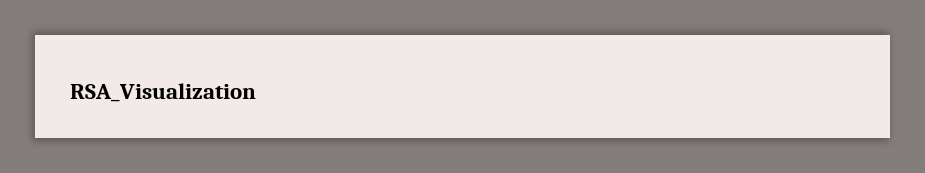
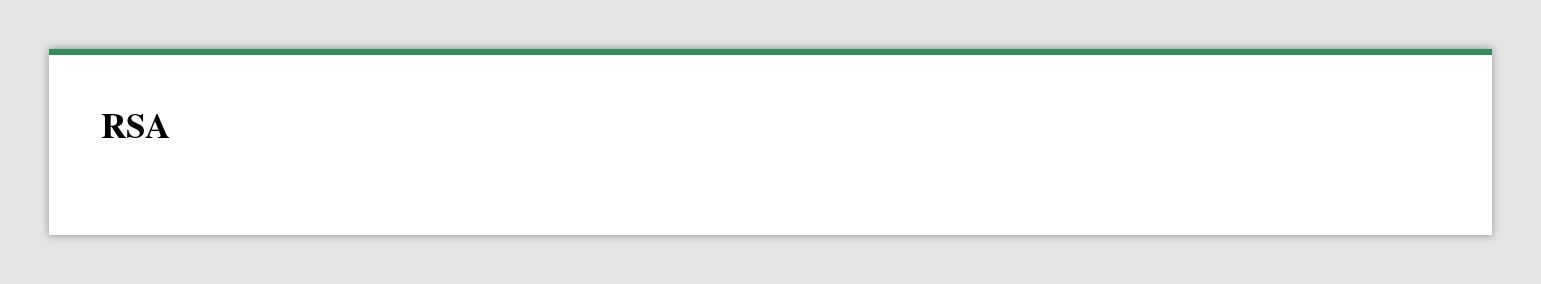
- RSA_Visualization
+ RSA

